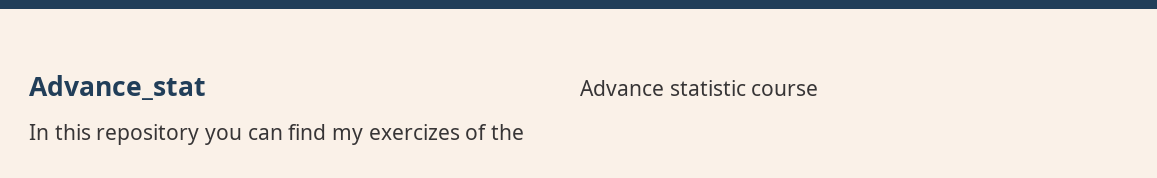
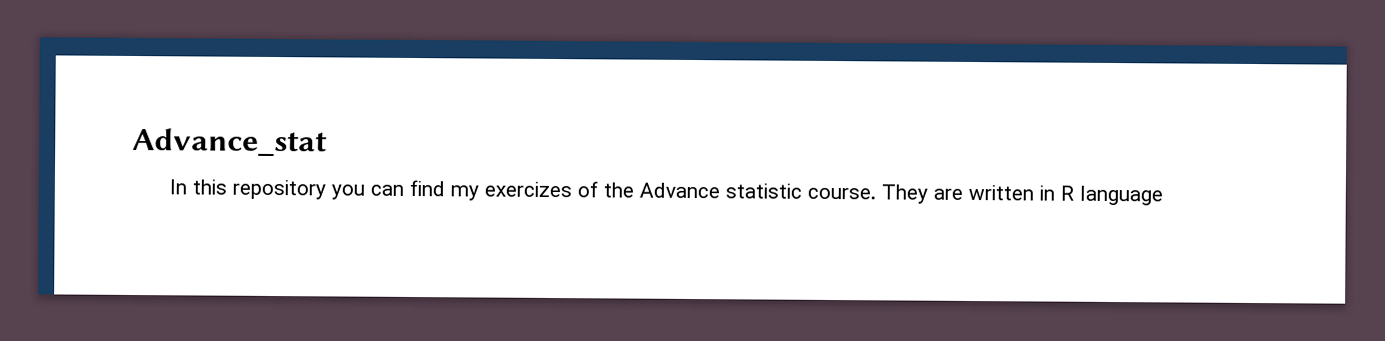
- In this repository you can find my exercizes of the Advance statistic course
+ In this repository you can find my exercizes of the Advance statistic course. They are written in R language

